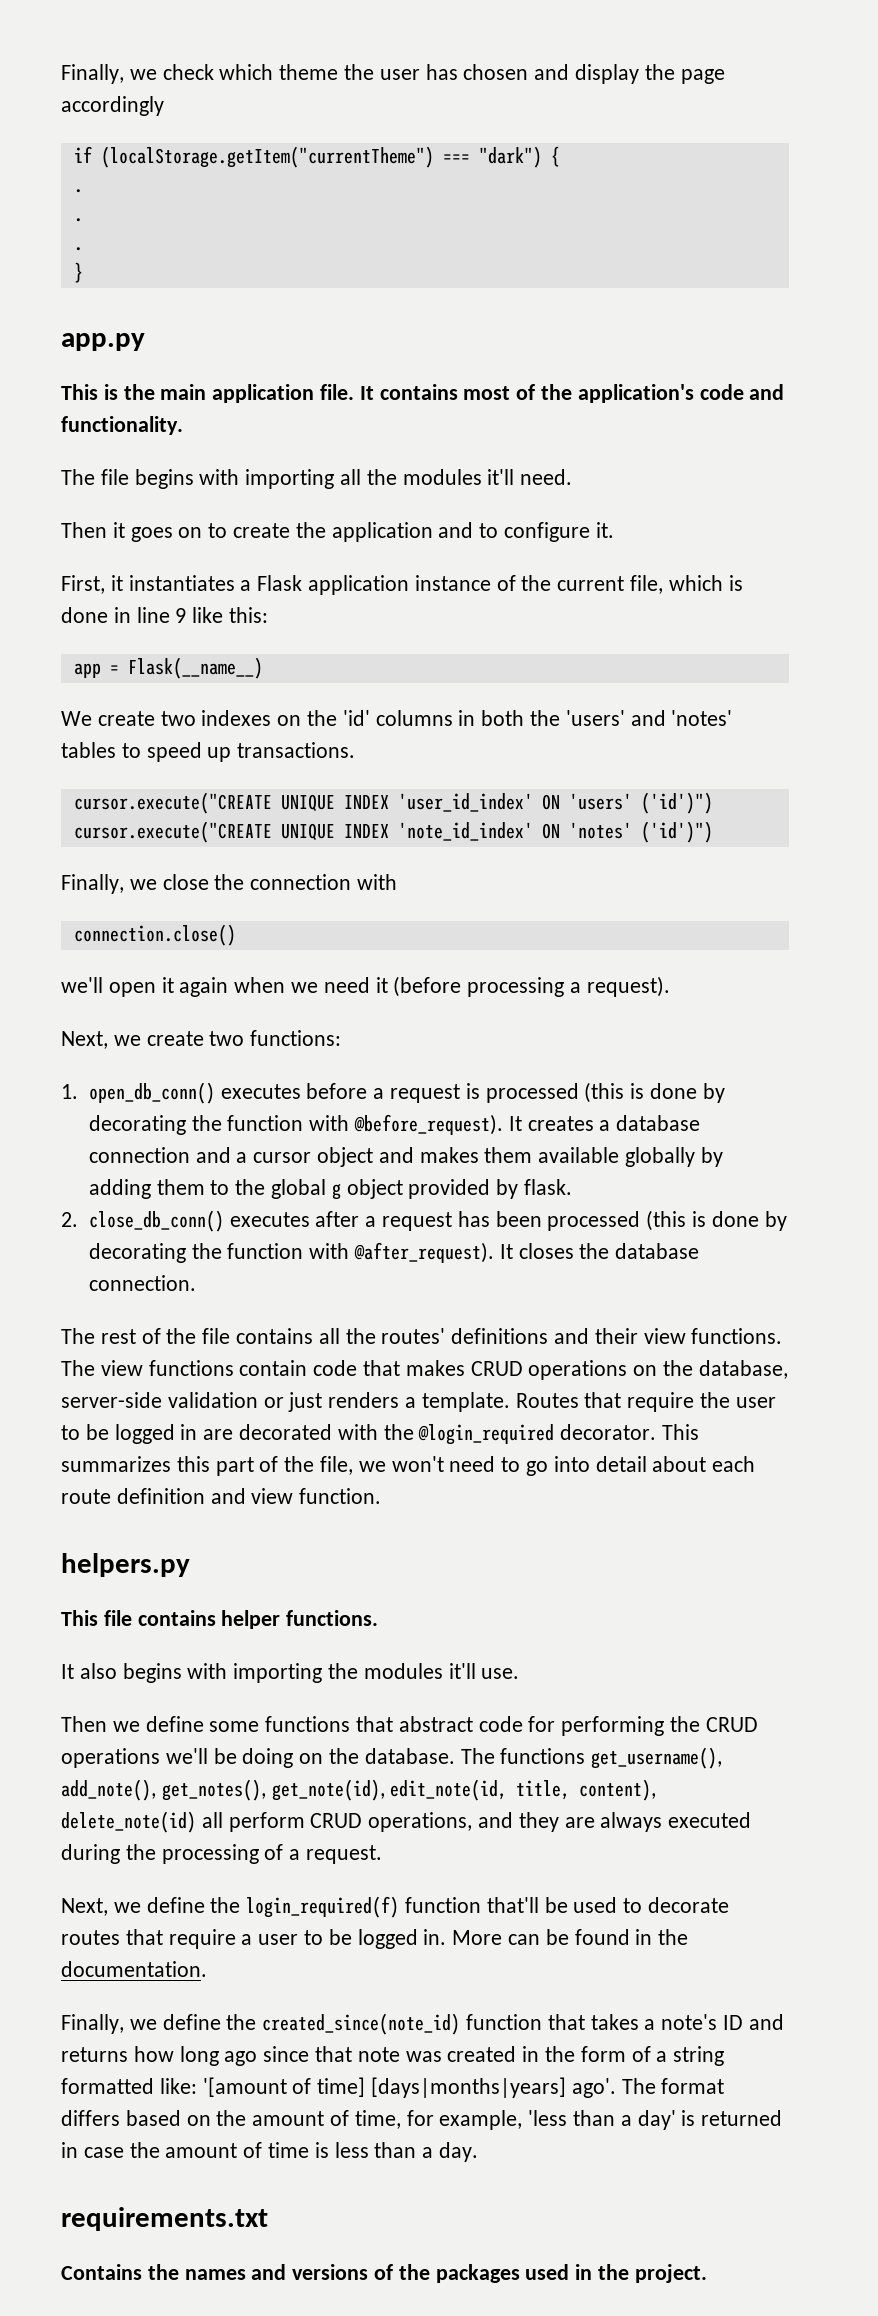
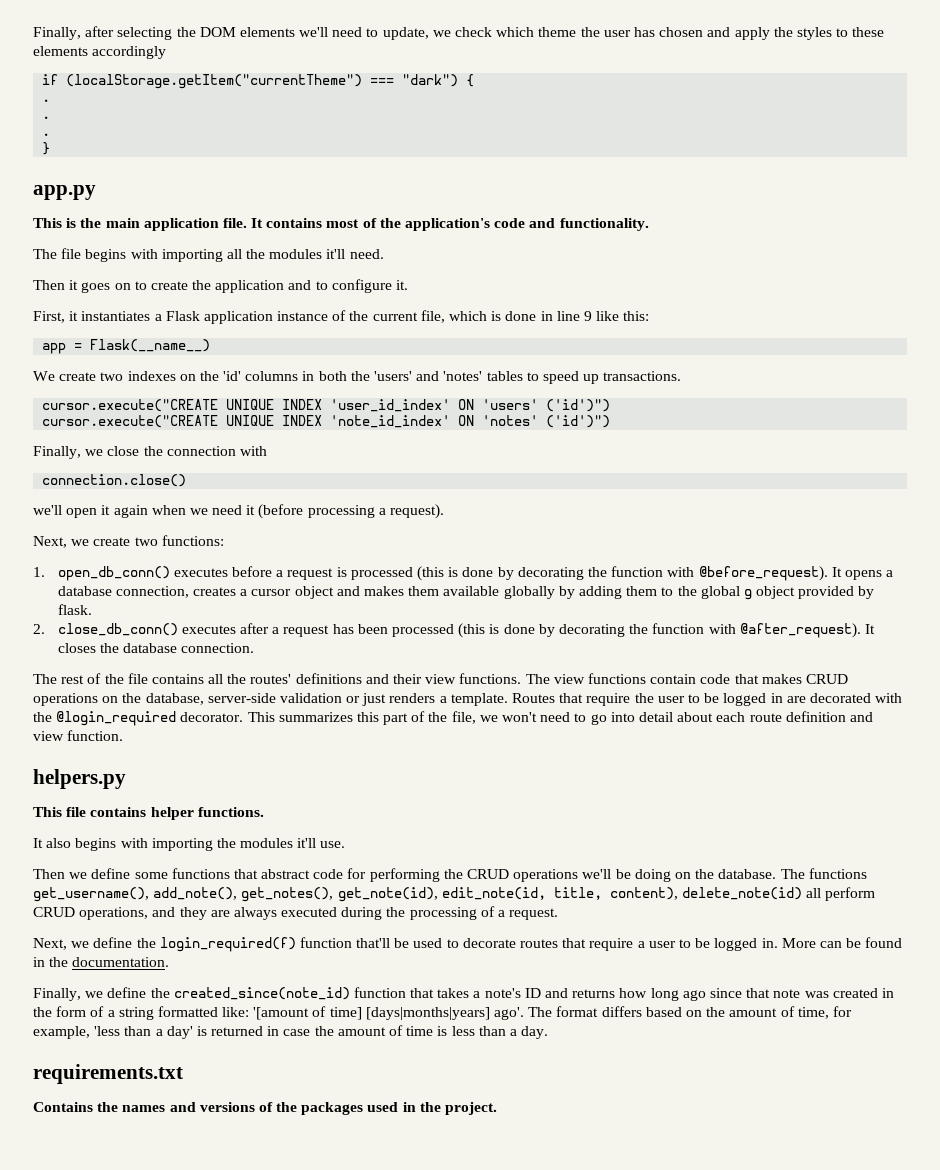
- Finally, we check which theme the user has chosen and display the page accordingly
+ Finally, after selecting the DOM elements we'll need to update, we check which theme the user has chosen and apply the styles to these elements accordingly
- It creates a database connection and a cursor object and makes them available globally by adding them to the global g object provided by flask.
+ It opens a database connection, creates a cursor object and makes them available globally by adding them to the global g object provided by flask.

